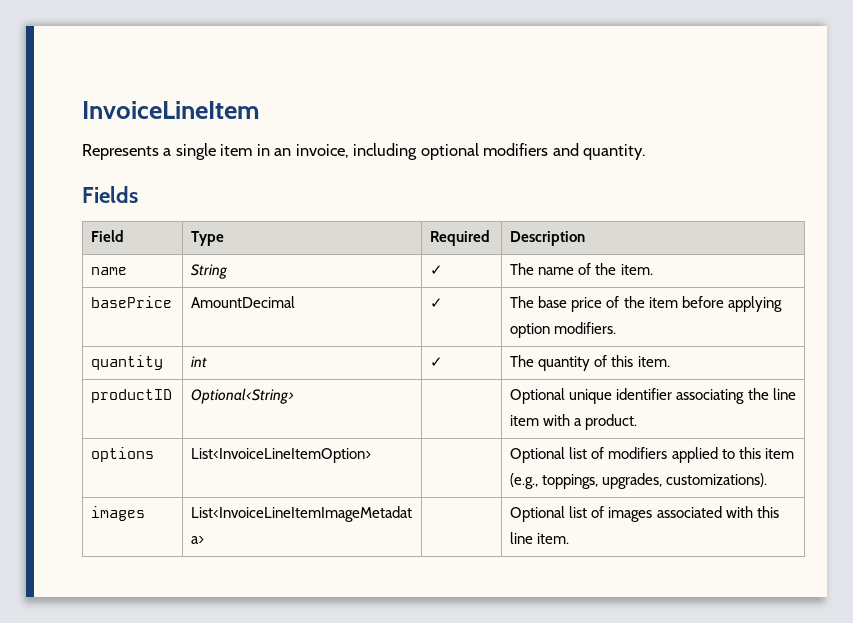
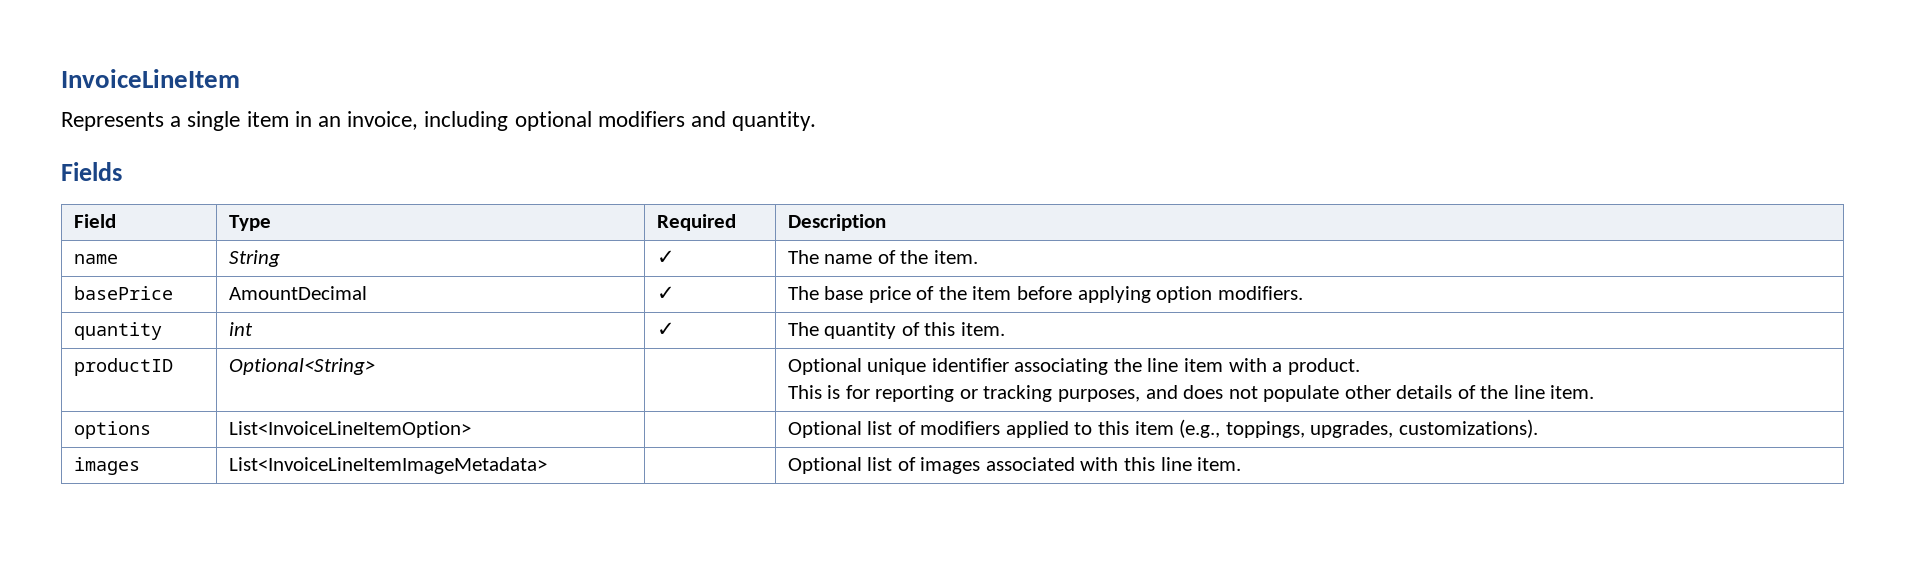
  productID | Optional<String> | | Optional unique identifier associating the line item with a product.
+ This is for reporting or tracking purposes, and does not populate other details of the line item.

